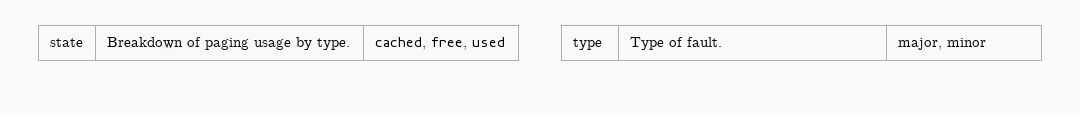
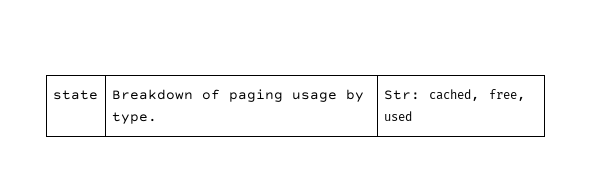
- state | Breakdown of paging usage by type. | cached, free, used
+ state | Breakdown of paging usage by type. | Str: cached, free, used
- type | Type of fault. | major, minor

